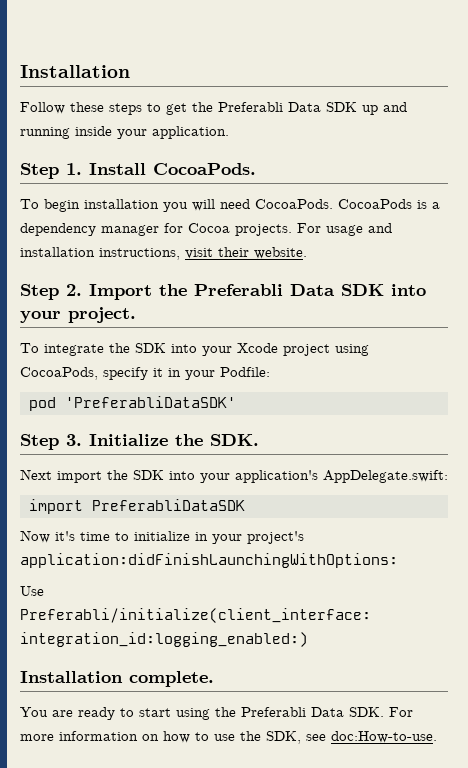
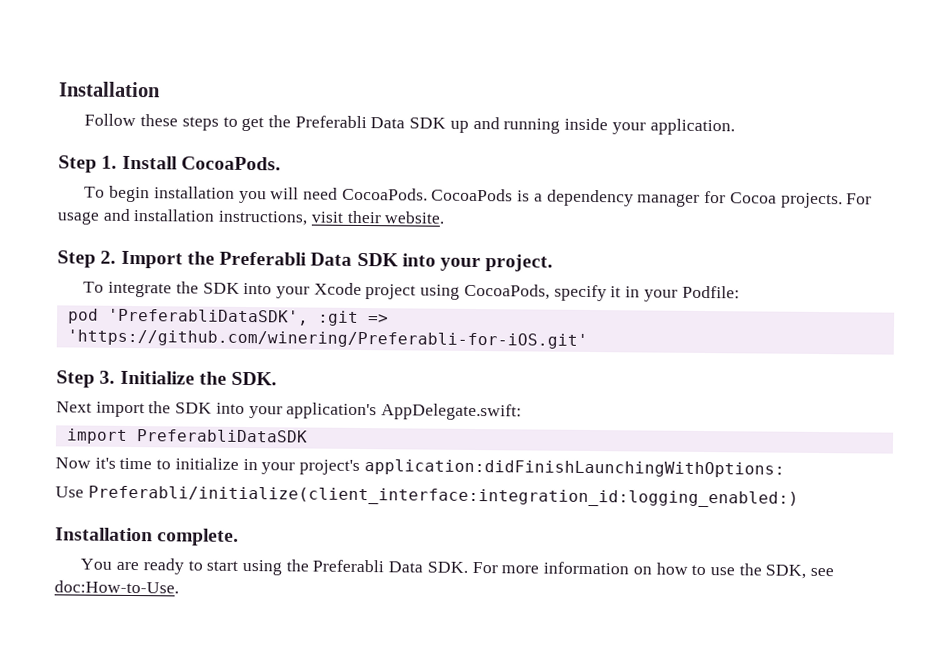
- pod 'PreferabliDataSDK'
+ pod 'PreferabliDataSDK', :git => 'https://github.com/winering/Preferabli-for-iOS.git'
- You are ready to start using the Preferabli Data SDK. For more information on how to use the SDK, see doc:How-to-use.
+ You are ready to start using the Preferabli Data SDK. For more information on how to use the SDK, see doc:How-to-Use.

